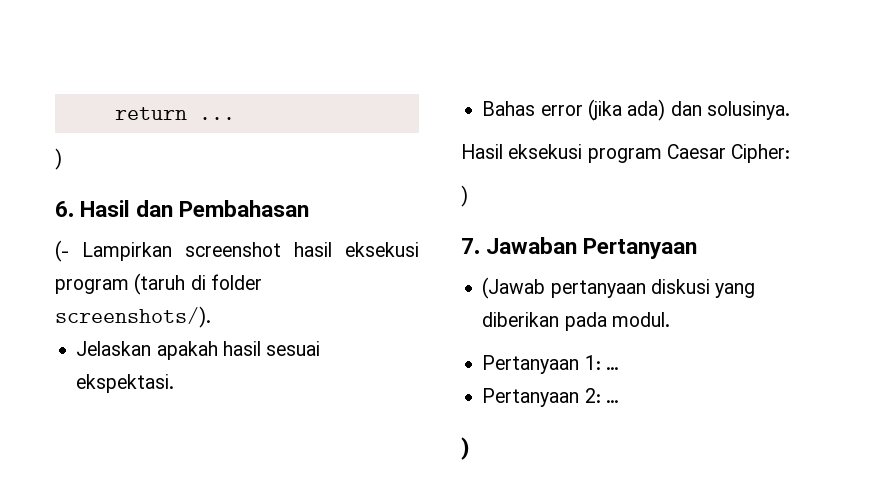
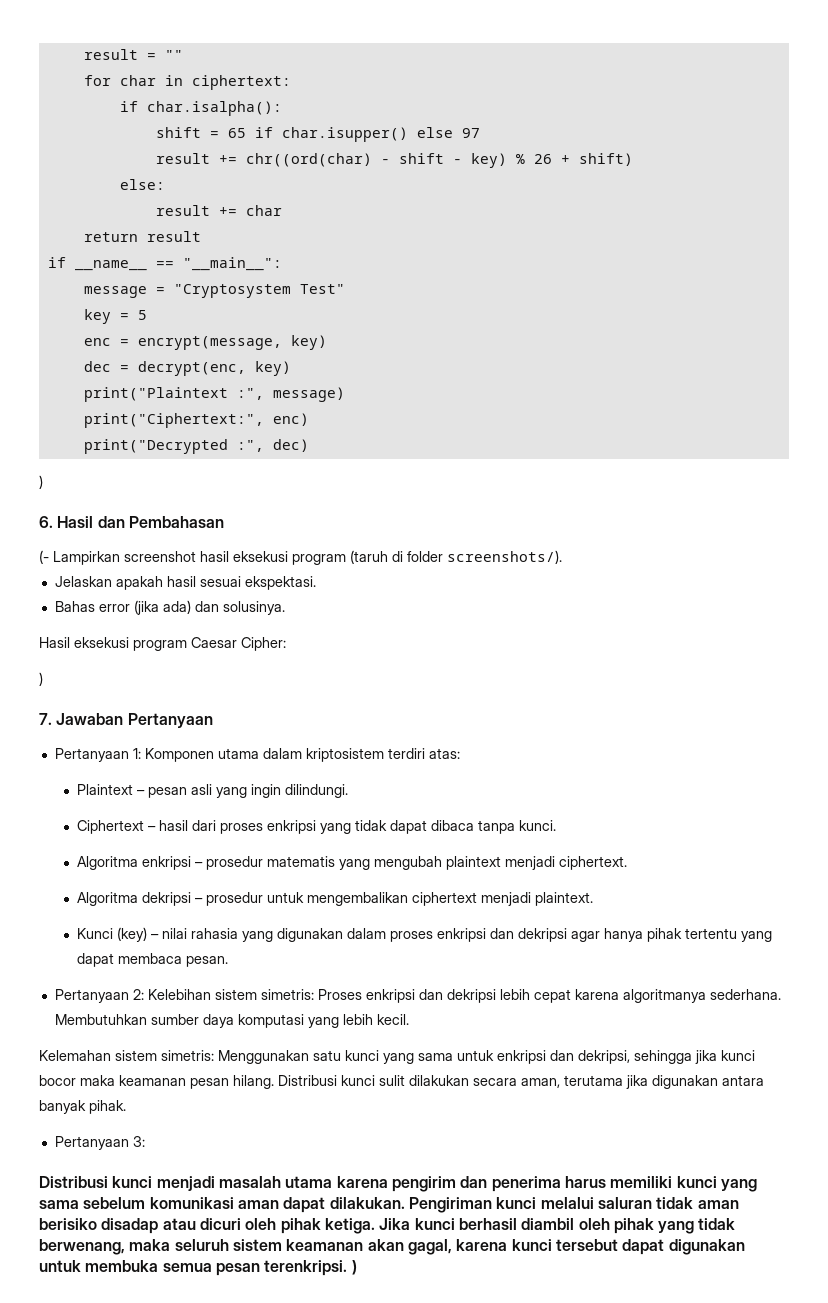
- return ...
+ result = ""
+ for char in ciphertext:
+ if char.isalpha():
+ shift = 65 if char.isupper() else 97
+ result += chr((ord(char) - shift - key) % 26 + shift)
+ else:
+ result += char
+ return result
+ if __name__ == "__main__":
+ message = "Cryptosystem Test"
+ key = 5
+ enc = encrypt(message, key)
+ dec = decrypt(enc, key)
+ print("Plaintext :", message)
+ print("Ciphertext:", enc)
+ print("Decrypted :", dec)
- (Jawab pertanyaan diskusi yang diberikan pada modul.
- Pertanyaan 1: …
- Pertanyaan 2: …
- )
+ Pertanyaan 1: Komponen utama dalam kriptosistem terdiri atas:
+ Plaintext – pesan asli yang ingin dilindungi.
+ Ciphertext – hasil dari proses enkripsi yang tidak dapat dibaca tanpa kunci.
+ Algoritma enkripsi – prosedur matematis yang mengubah plaintext menjadi ciphertext.
+ Algoritma dekripsi – prosedur untuk mengembalikan ciphertext menjadi plaintext.
+ Kunci (key) – nilai rahasia yang digunakan dalam proses enkripsi dan dekripsi agar hanya pihak tertentu yang dapat membaca pesan.
+ Pertanyaan 2: Kelebihan sistem simetris: Proses enkripsi dan dekripsi lebih cepat karena algoritmanya sederhana. Membutuhkan sumber daya komputasi yang lebih kecil.
+ Kelemahan sistem simetris: Menggunakan satu kunci yang sama untuk enkripsi dan dekripsi, sehingga jika kunci bocor maka keamanan pesan hilang. Distribusi kunci sulit dilakukan secara aman, terutama jika digunakan antara banyak pihak.
+ Pertanyaan 3:
+ Distribusi kunci menjadi masalah utama karena pengirim dan penerima harus memiliki kunci yang sama sebelum komunikasi aman dapat dilakukan. Pengiriman kunci melalui saluran tidak aman berisiko disadap atau dicuri oleh pihak ketiga. Jika kunci berhasil diambil oleh pihak yang tidak berwenang, maka seluruh sistem keamanan akan gagal, karena kunci tersebut dapat digunakan untuk membuka semua pesan terenkripsi. )

